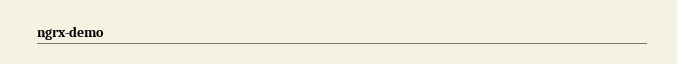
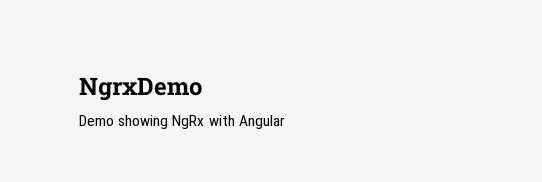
- ngrx-demo
+ NgrxDemo
+ Demo showing NgRx with Angular

